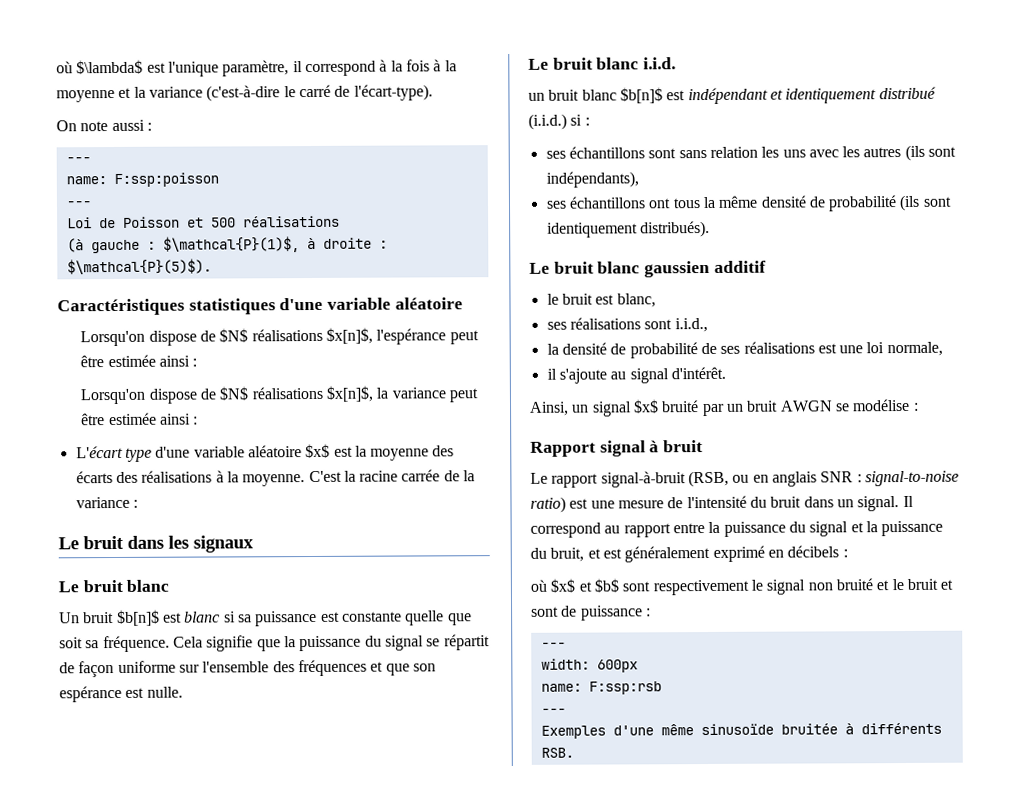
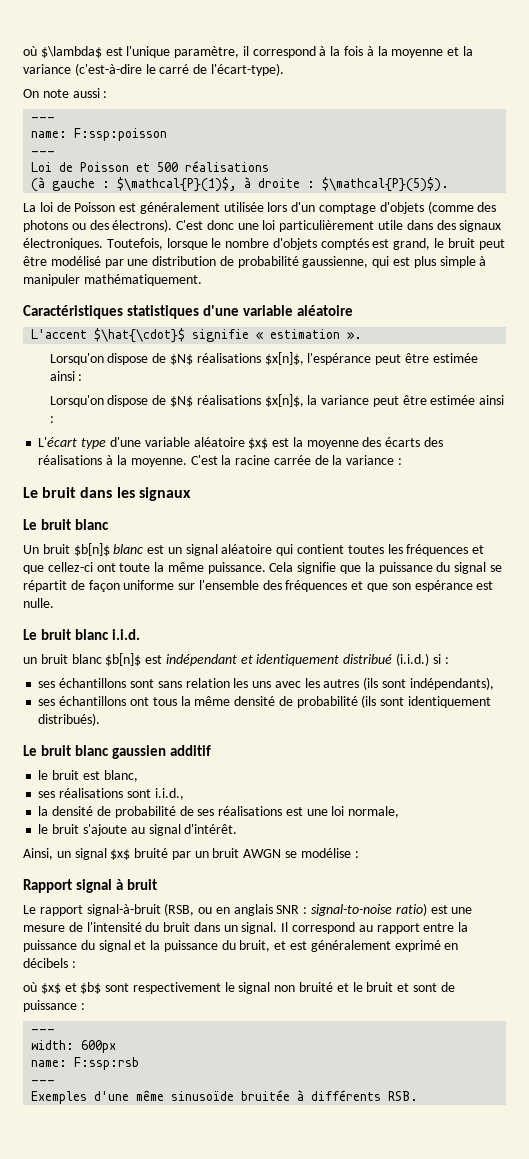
+ La loi de Poisson est généralement utilisée lors d'un comptage d'objets (comme des photons ou des électrons). C'est donc une loi particulièrement utile dans des signaux électroniques. Toutefois, lorsque le nombre d'objets comptés est grand, le bruit peut être modélisé par une distribution de probabilité gaussienne, qui est plus simple à manipuler mathématiquement.
+ L'accent $\hat{\cdot}$ signifie « estimation ».
- Un bruit $b[n]$ est blanc si sa puissance est constante quelle que soit sa fréquence.
+ Un bruit $b[n]$ blanc est un signal aléatoire qui contient toutes les fréquences et que cellez-ci ont toute la même puissance.
- il s'ajoute au signal d'intérêt.
+ le bruit s'ajoute au signal d'intérêt.

